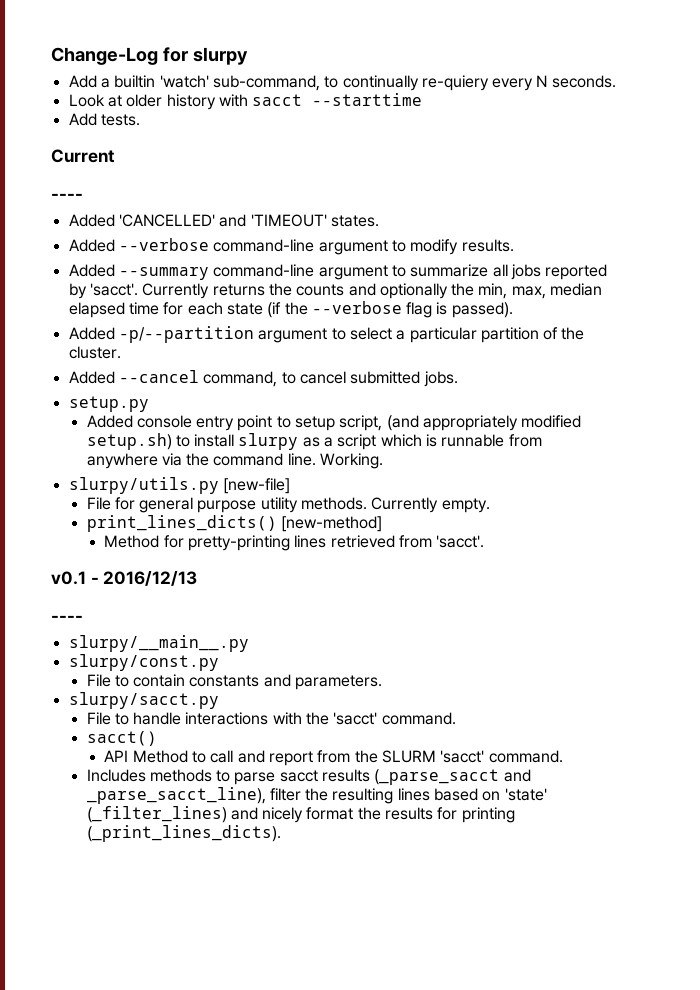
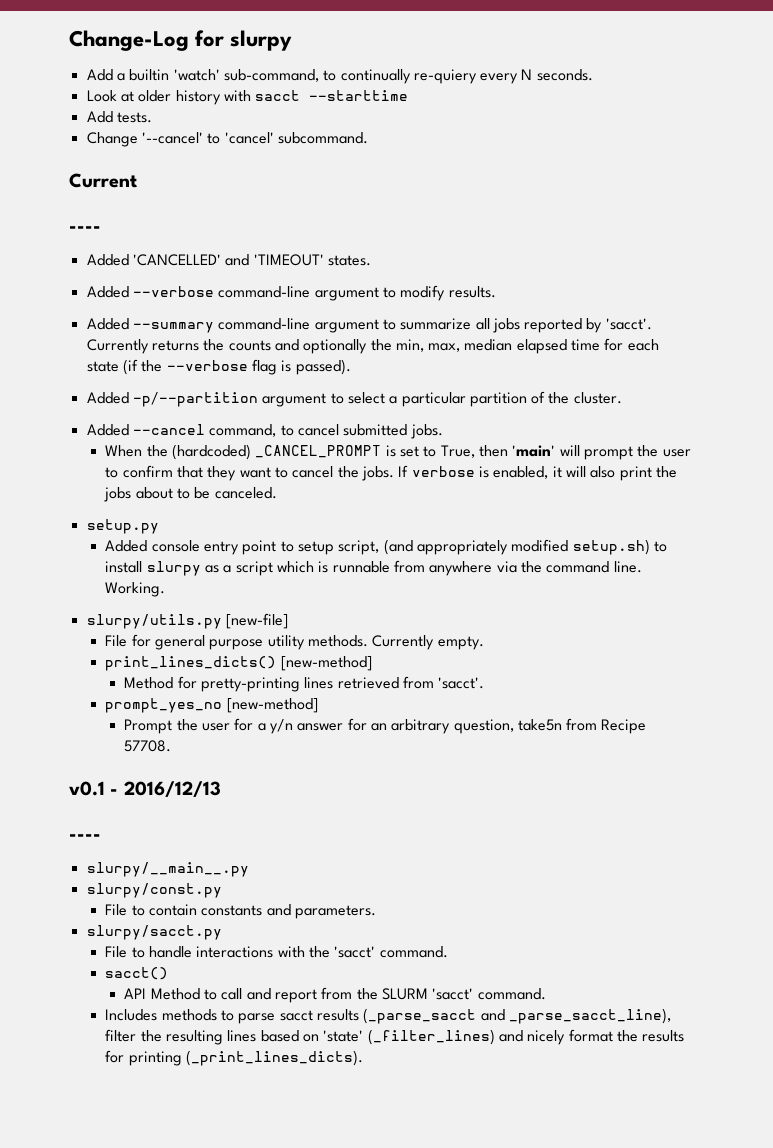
+ Change '--cancel' to 'cancel' subcommand.
+ When the (hardcoded) _CANCEL_PROMPT is set to True, then 'main' will prompt the user to confirm that they want to cancel the jobs. If verbose is enabled, it will also print the jobs about to be canceled.
+ prompt_yes_no [new-method]
+ Prompt the user for a y/n answer for an arbitrary question, take5n from Recipe 57708.

